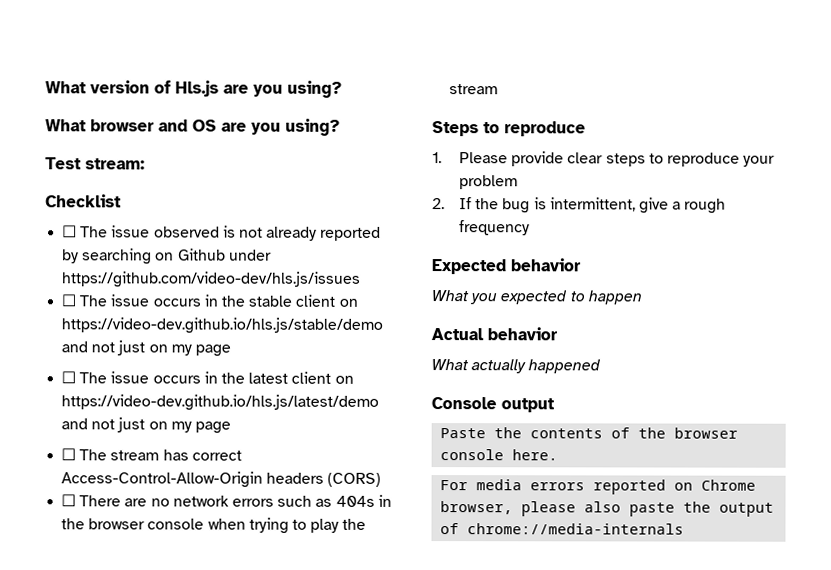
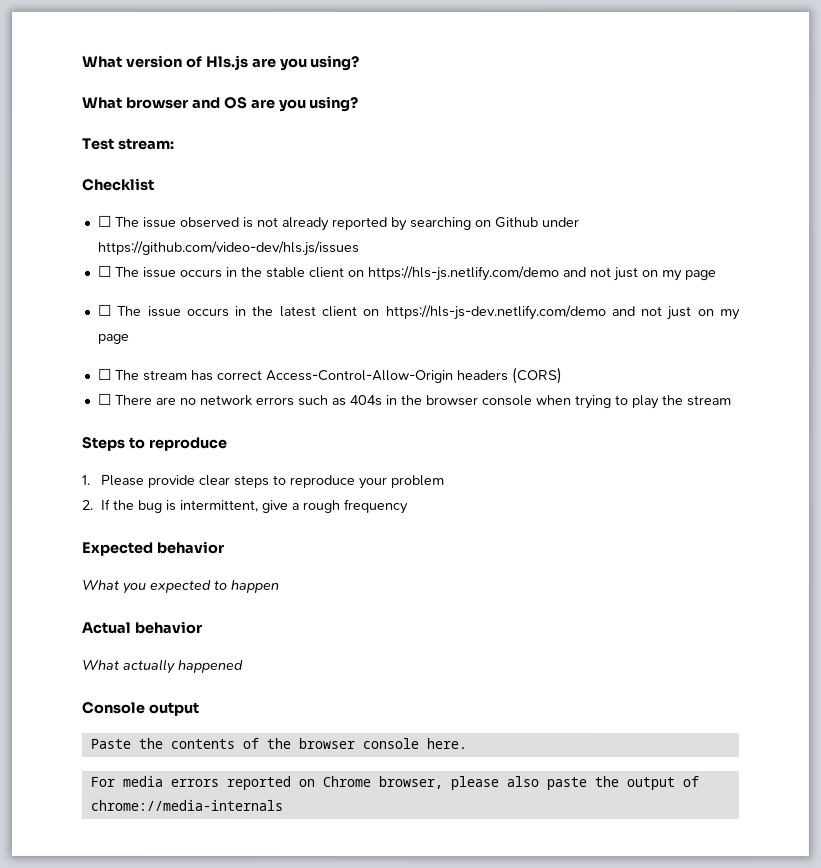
- ☐ The issue occurs in the stable client on https://video-dev.github.io/hls.js/stable/demo and not just on my page
+ ☐ The issue occurs in the stable client on https://hls-js.netlify.com/demo and not just on my page
- ☐ The issue occurs in the latest client on https://video-dev.github.io/hls.js/latest/demo and not just on my page
+ ☐ The issue occurs in the latest client on https://hls-js-dev.netlify.com/demo and not just on my page

